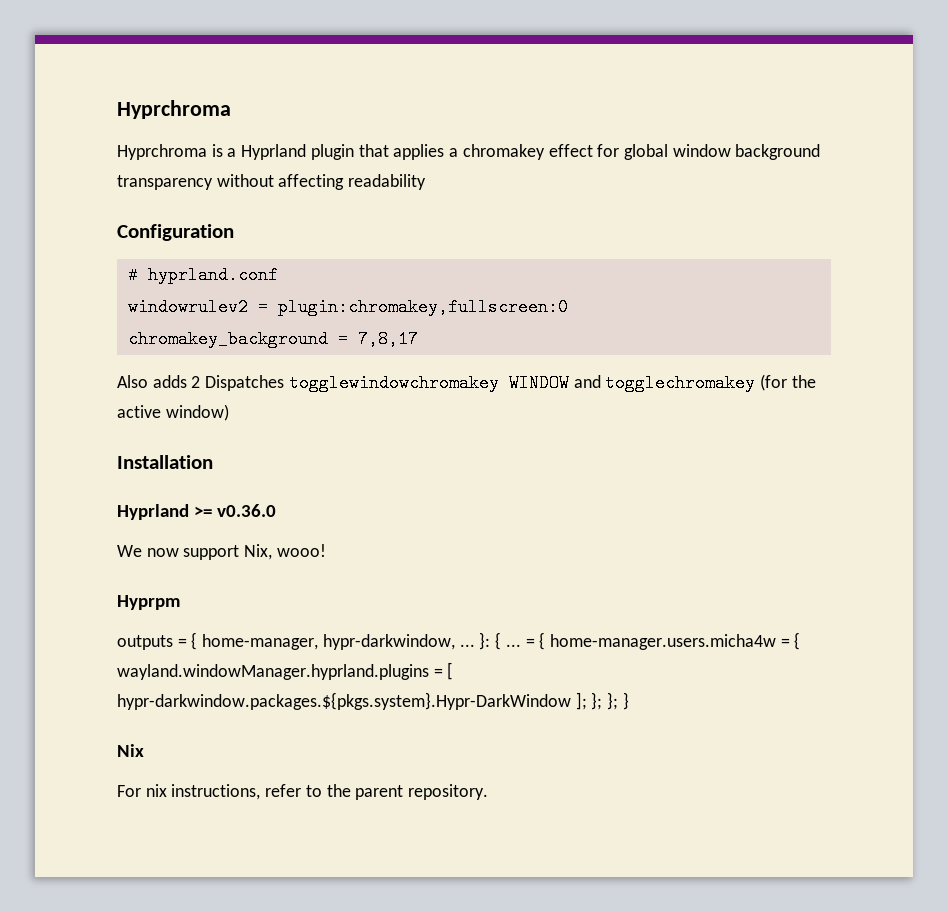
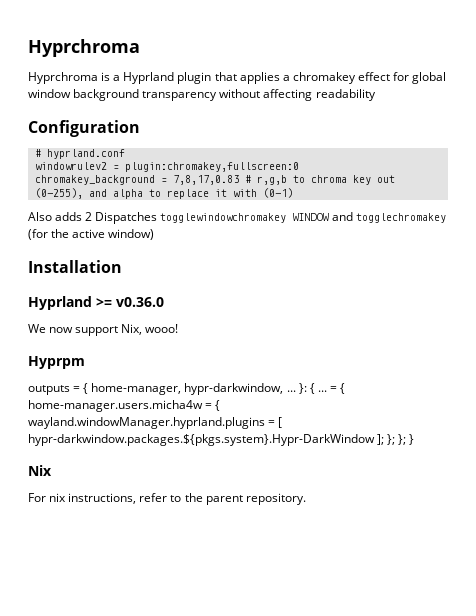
- chromakey_background = 7,8,17
+ chromakey_background = 7,8,17,0.83 # r,g,b to chroma key out (0-255), and alpha to replace it with (0-1)

